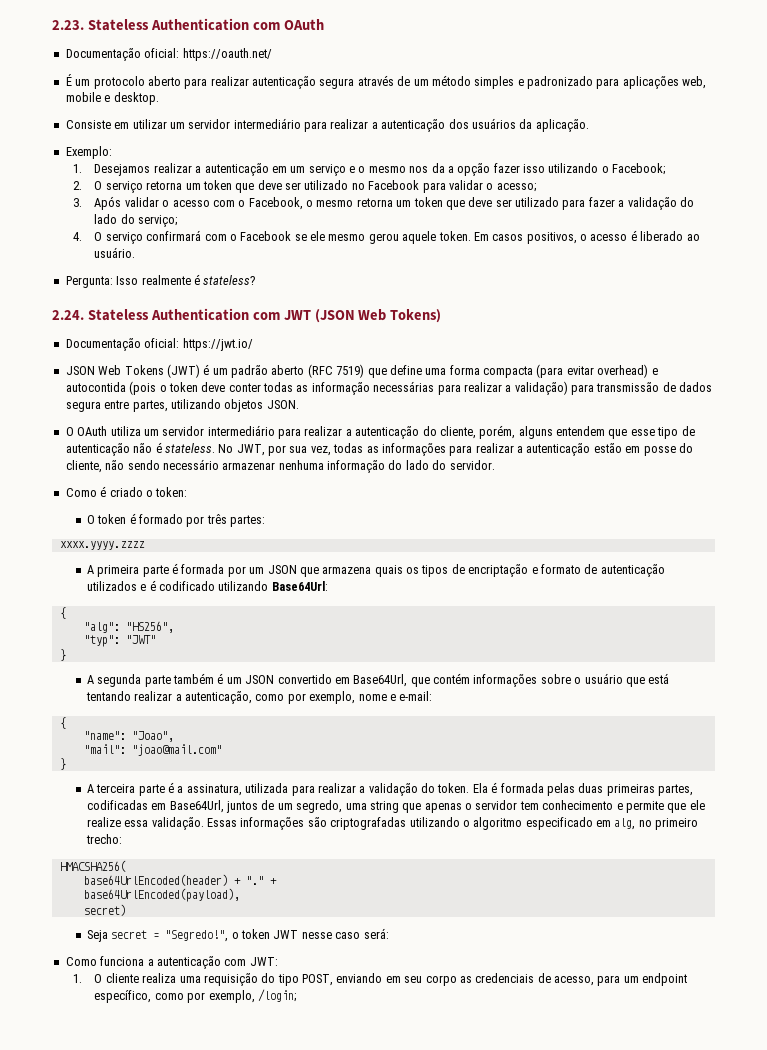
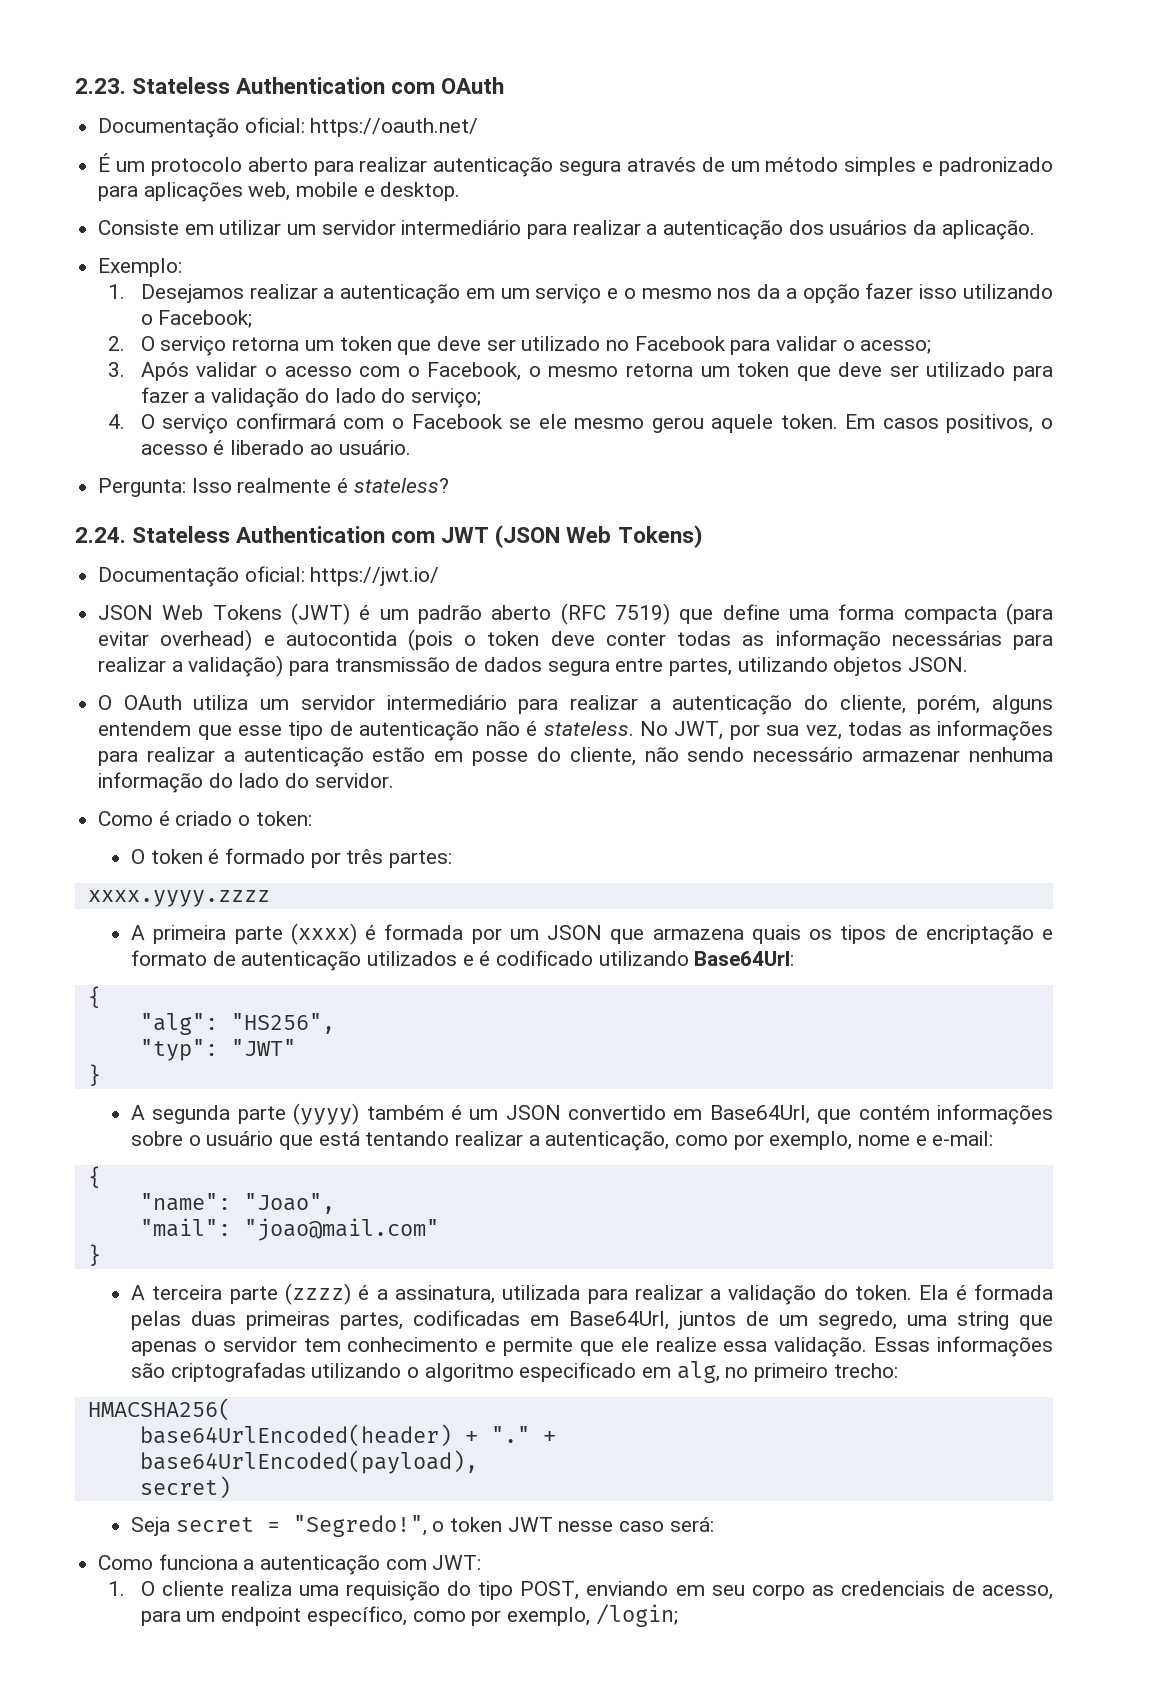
- A primeira parte é formada por um JSON que armazena quais os tipos de encriptação e formato de autenticação utilizados e é codificado utilizando Base64Url:
+ A primeira parte (xxxx) é formada por um JSON que armazena quais os tipos de encriptação e formato de autenticação utilizados e é codificado utilizando Base64Url:
- A segunda parte também é um JSON convertido em Base64Url, que contém informações sobre o usuário que está tentando realizar a autenticação, como por exemplo, nome e e-mail:
+ A segunda parte (yyyy) também é um JSON convertido em Base64Url, que contém informações sobre o usuário que está tentando realizar a autenticação, como por exemplo, nome e e-mail:
- A terceira parte é a assinatura, utilizada para realizar a validação do token.
+ A terceira parte (zzzz) é a assinatura, utilizada para realizar a validação do token.

